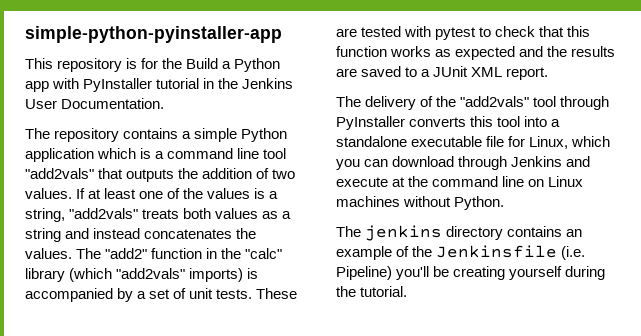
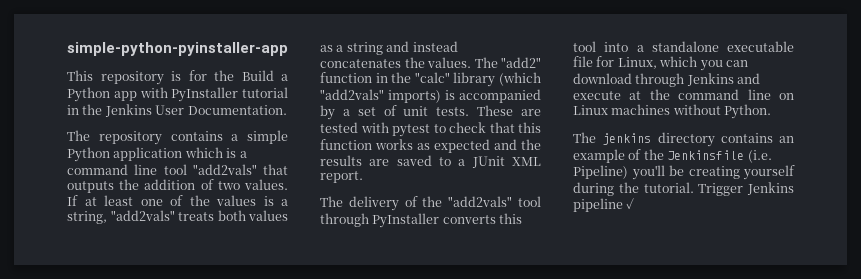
+ Trigger Jenkins pipeline ✓

